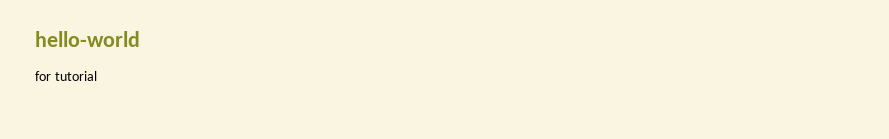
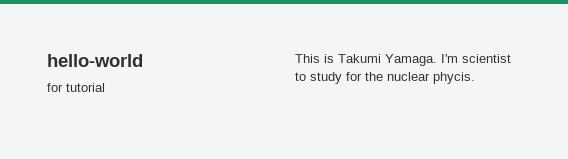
+ This is Takumi Yamaga. I'm scientist to study for the nuclear phycis.

